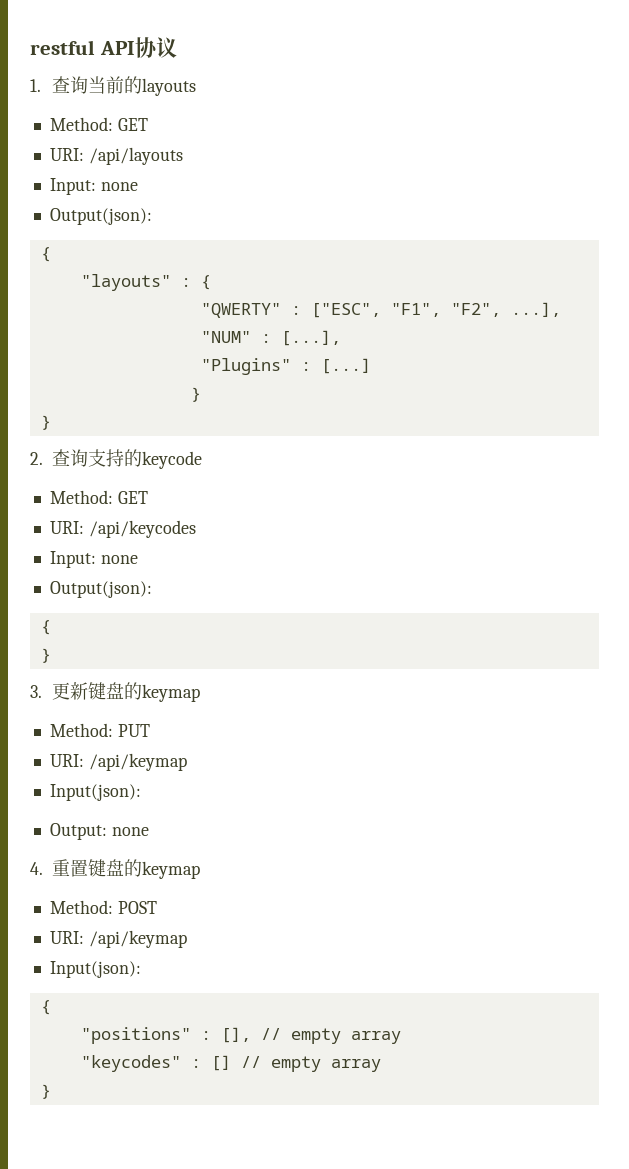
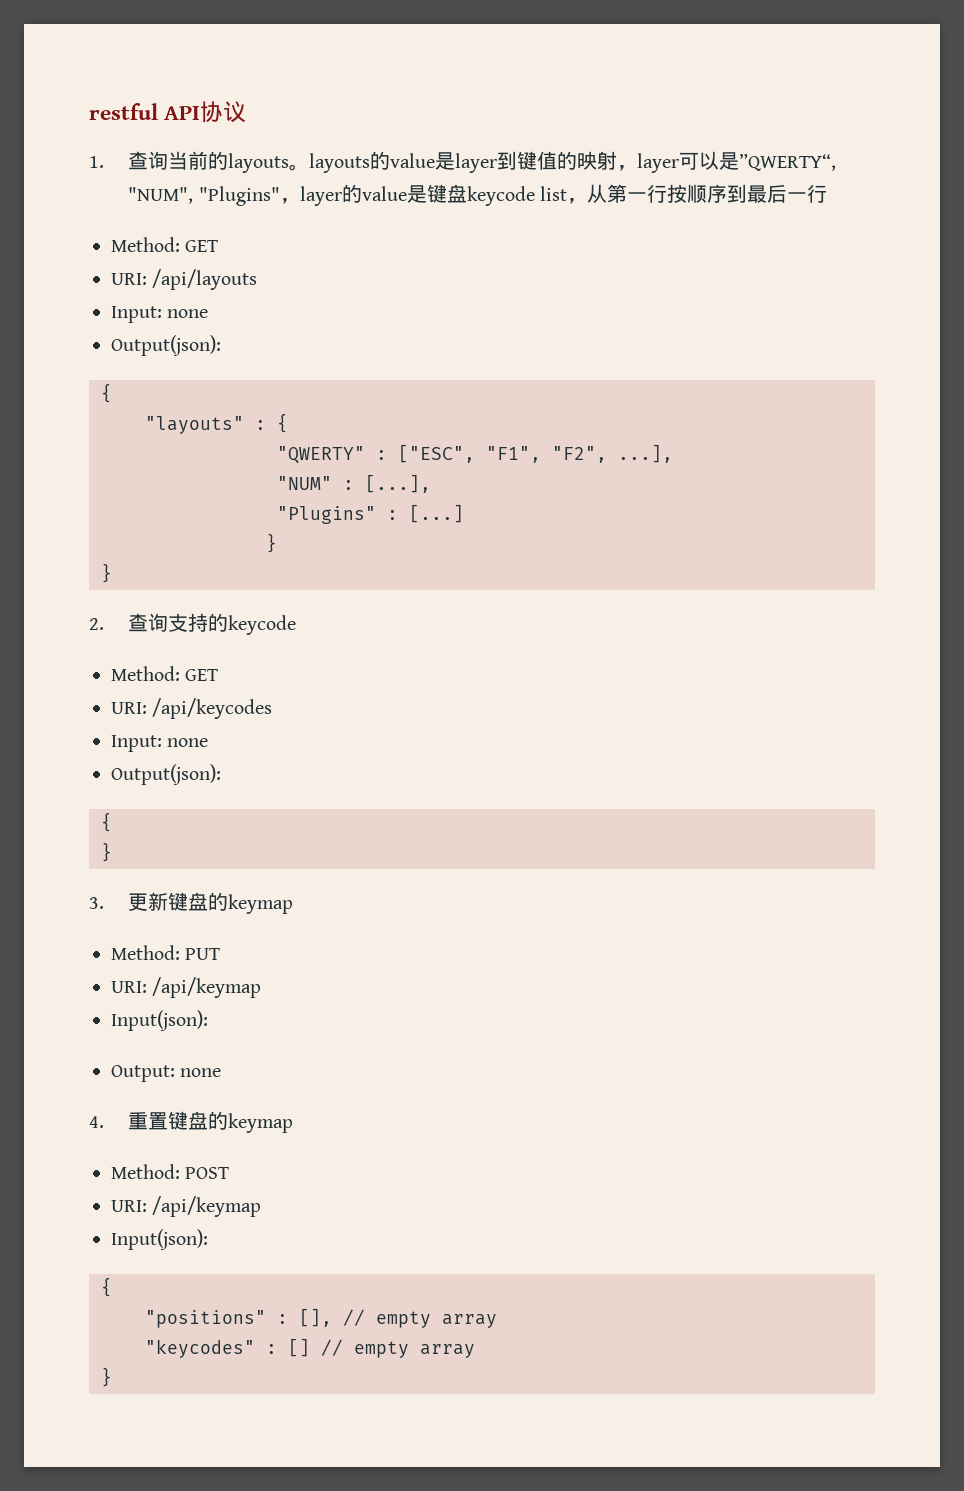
- 1.查询当前的layouts
+ 1.查询当前的layouts。layouts的value是layer到键值的映射，layer可以是”QWERTY“, "NUM", "Plugins"，layer的value是键盘keycode list，从第一行按顺序到最后一行

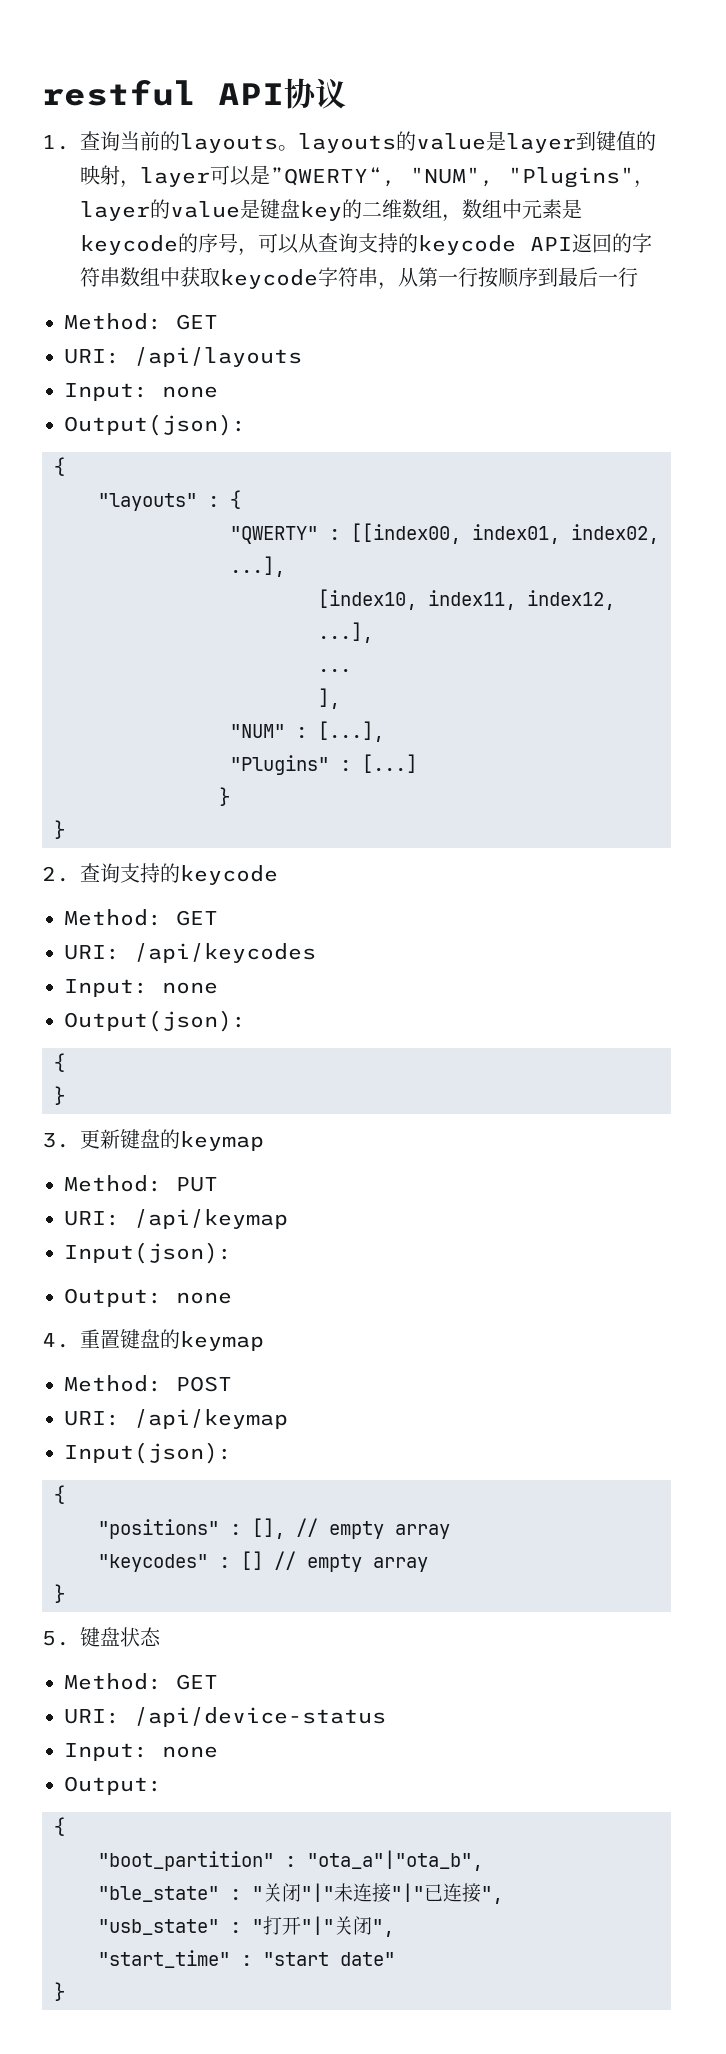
- 1.查询当前的layouts。layouts的value是layer到键值的映射，layer可以是”QWERTY“, "NUM", "Plugins"，layer的value是键盘keycode list，从第一行按顺序到最后一行
+ 1.查询当前的layouts。layouts的value是layer到键值的映射，layer可以是”QWERTY“, "NUM", "Plugins"，layer的value是键盘key的二维数组，数组中元素是keycode的序号，可以从查询支持的keycode API返回的字符串数组中获取keycode字符串，从第一行按顺序到最后一行
- "QWERTY" : ["ESC", "F1", "F2", ...],
+ "QWERTY" : [[index00, index01, index02, ...],
+ [index10, index11, index12, ...],
+ ...
+ ],
+ 5.键盘状态
+ Method: GET
+ URI: /api/device-status
+ Input: none
+ Output:
+ {
+ "boot_partition" : "ota_a"|"ota_b",
+ "ble_state" : "关闭"|"未连接"|"已连接",
+ "usb_state" : "打开"|"关闭",
+ "start_time" : "start date"
+ }

